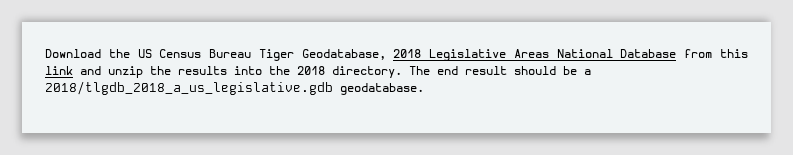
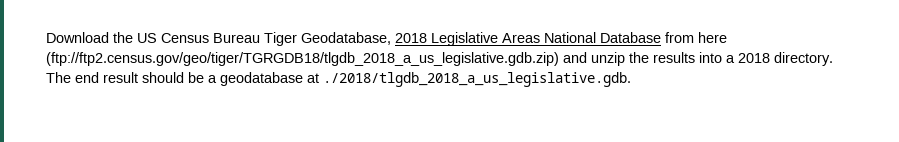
- Download the US Census Bureau Tiger Geodatabase, 2018 Legislative Areas National Database from this link and unzip the results into the 2018 directory.
+ Download the US Census Bureau Tiger Geodatabase, 2018 Legislative Areas National Database from here (ftp://ftp2.census.gov/geo/tiger/TGRGDB18/tlgdb_2018_a_us_legislative.gdb.zip) and unzip the results into a 2018 directory.
- The end result should be a 2018/tlgdb_2018_a_us_legislative.gdb geodatabase.
+ The end result should be a geodatabase at ./2018/tlgdb_2018_a_us_legislative.gdb.

